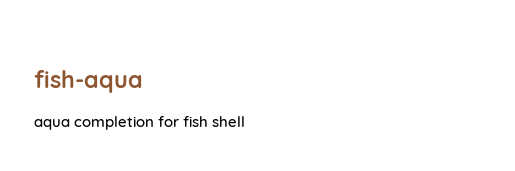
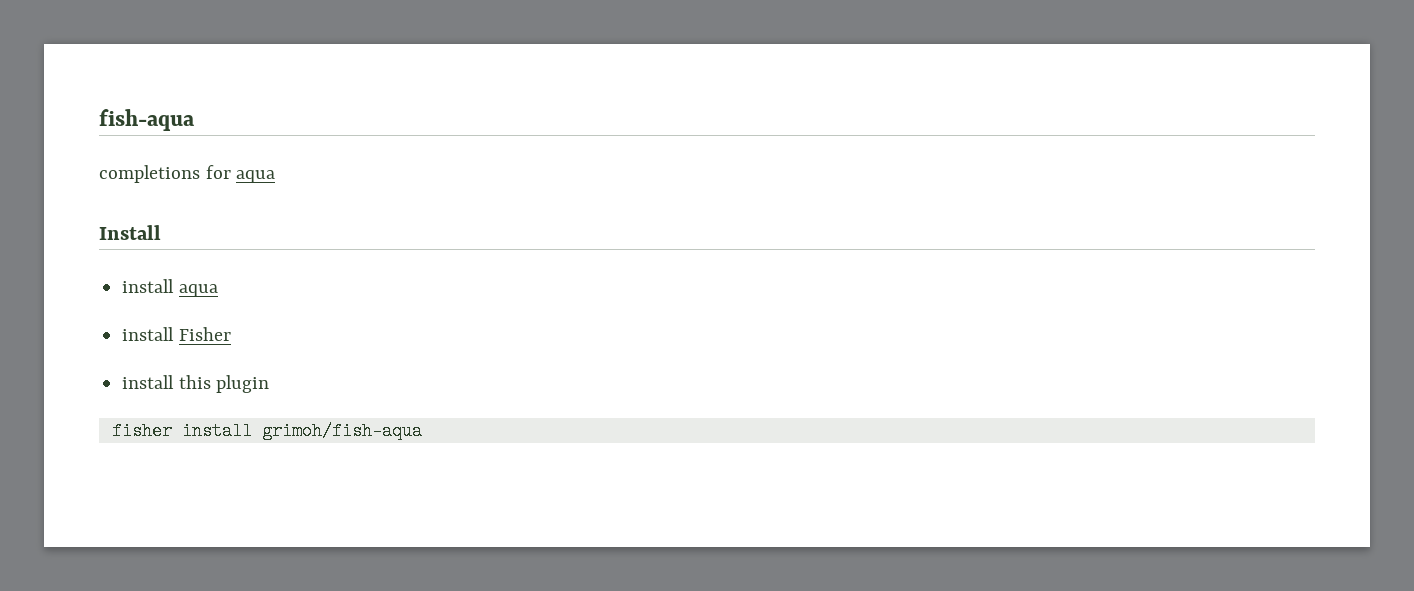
- aqua completion for fish shell
+ completions for aqua
+ Install
+ install aqua
+ install Fisher
+ install this plugin
+ fisher install grimoh/fish-aqua

